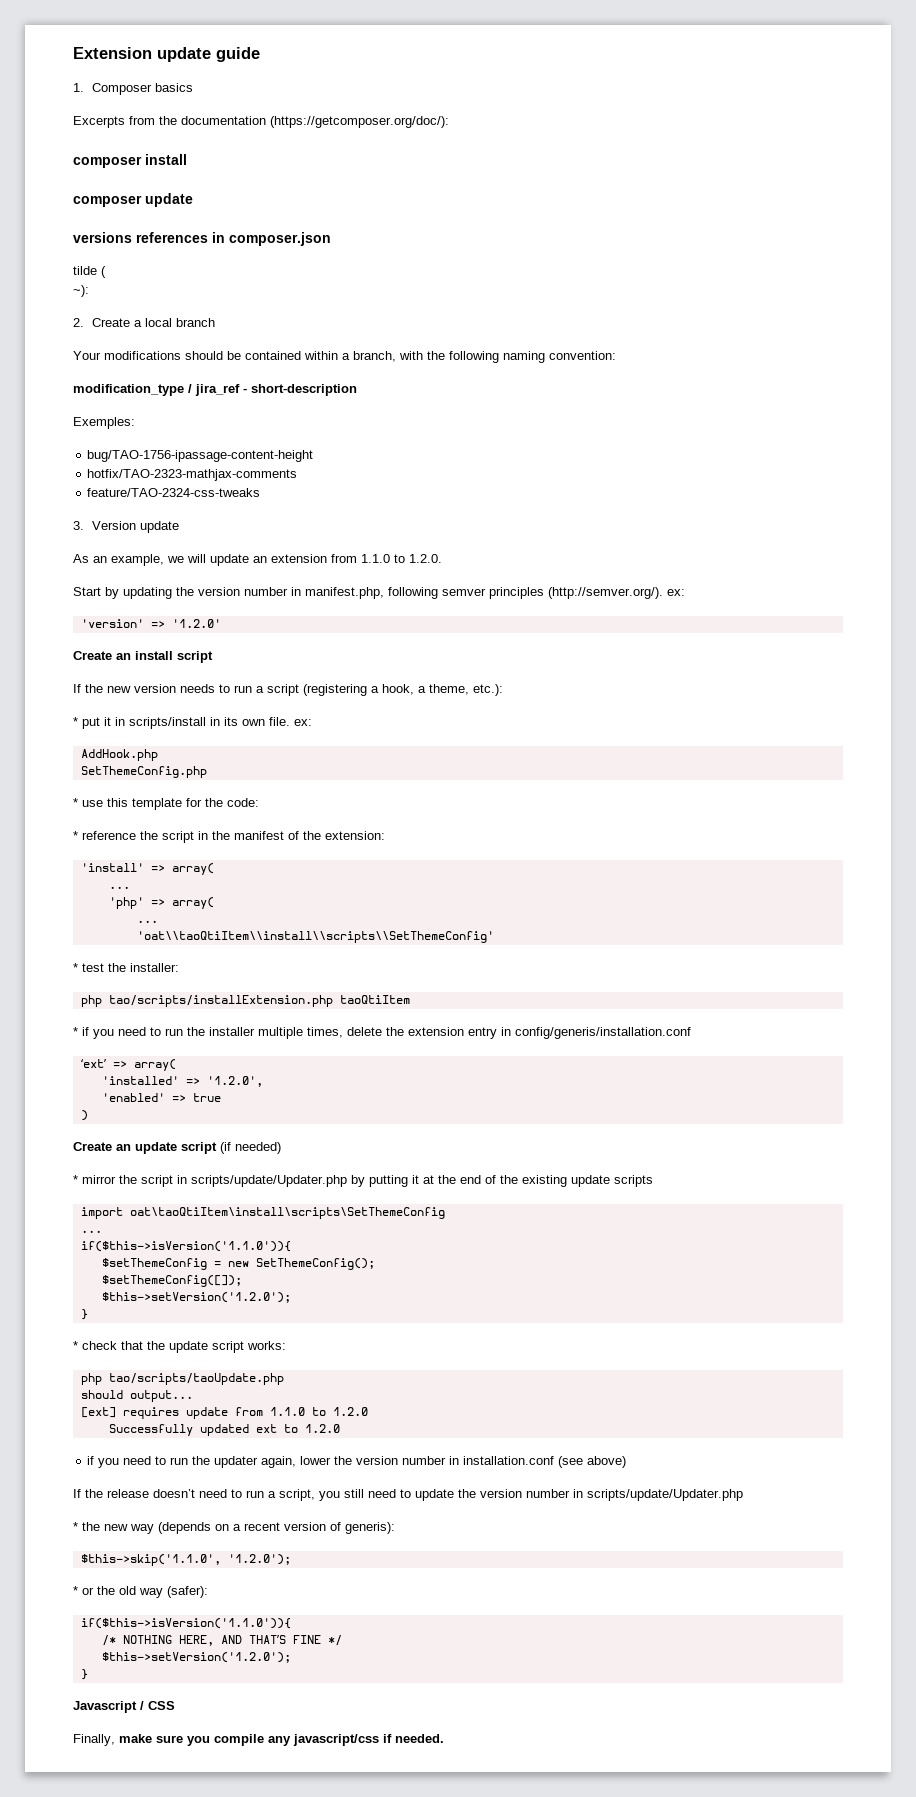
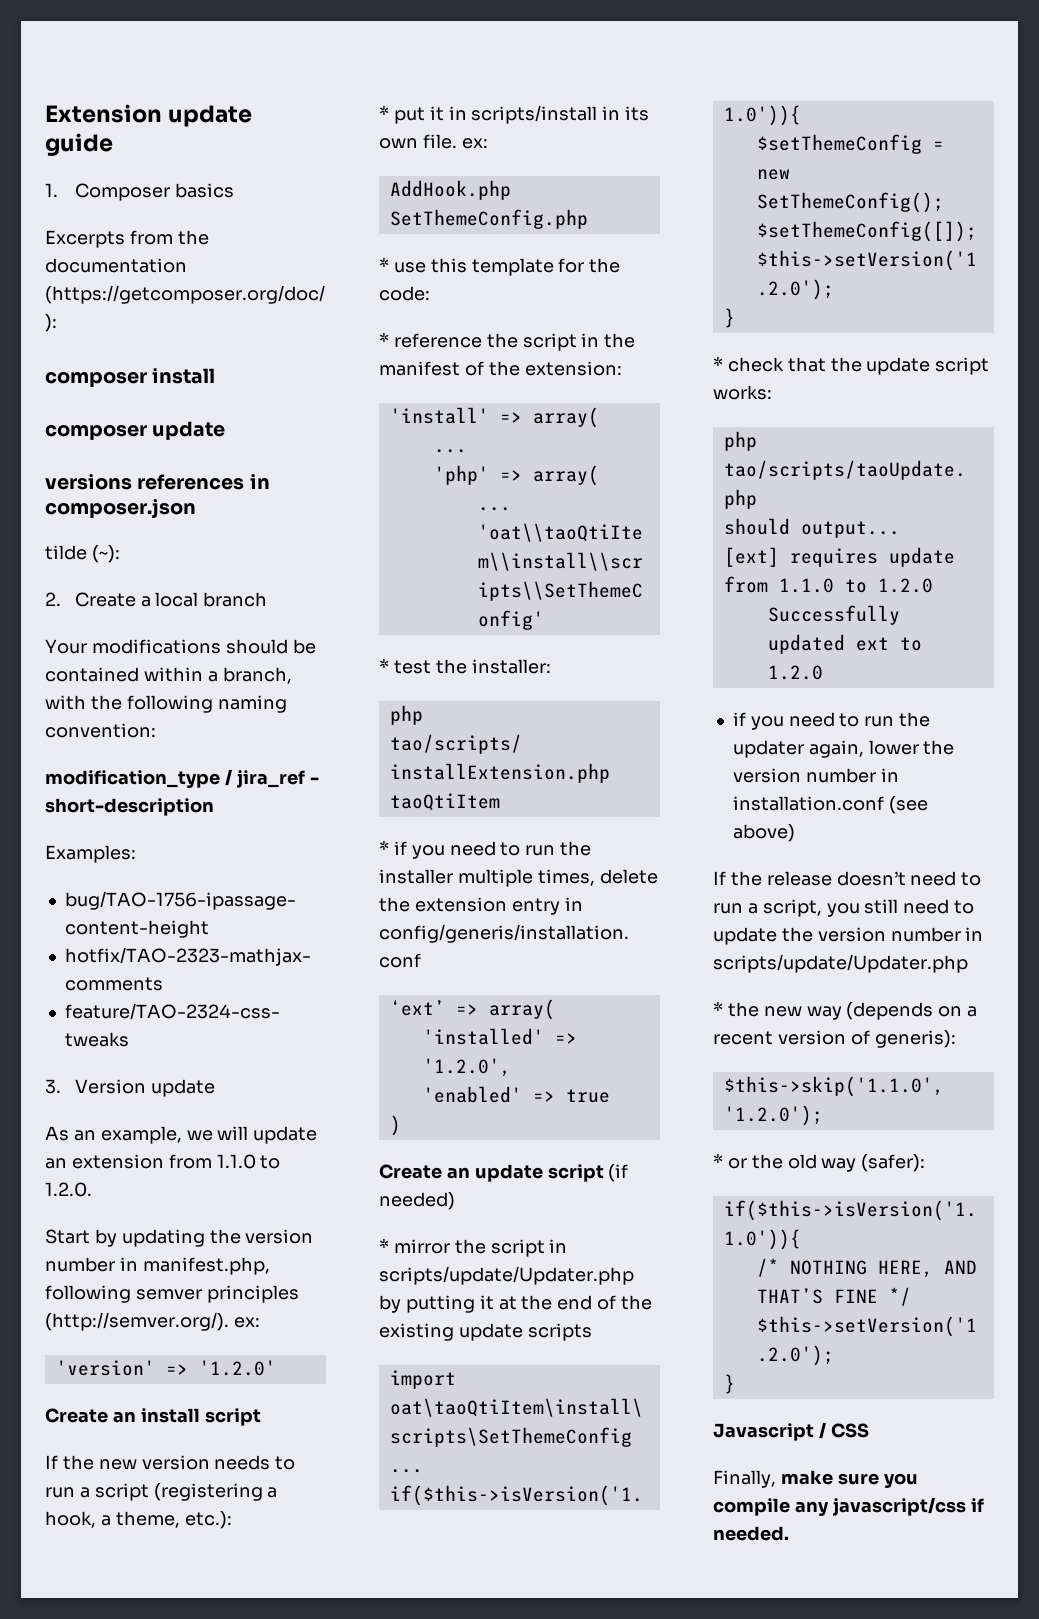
- tilde (
- ~):
+ tilde (~):
- Exemples:
+ Examples:

